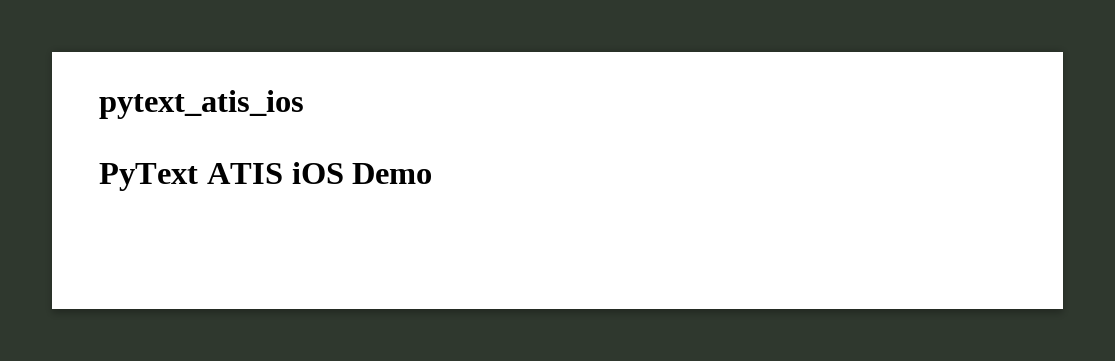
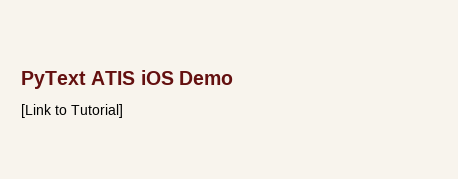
- pytext_atis_ios
+ [Link to Tutorial]

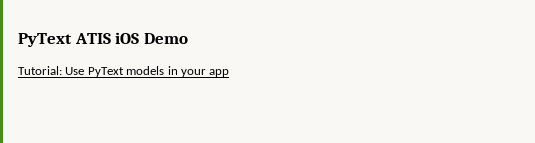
- [Link to Tutorial]
+ Tutorial: Use PyText models in your app

